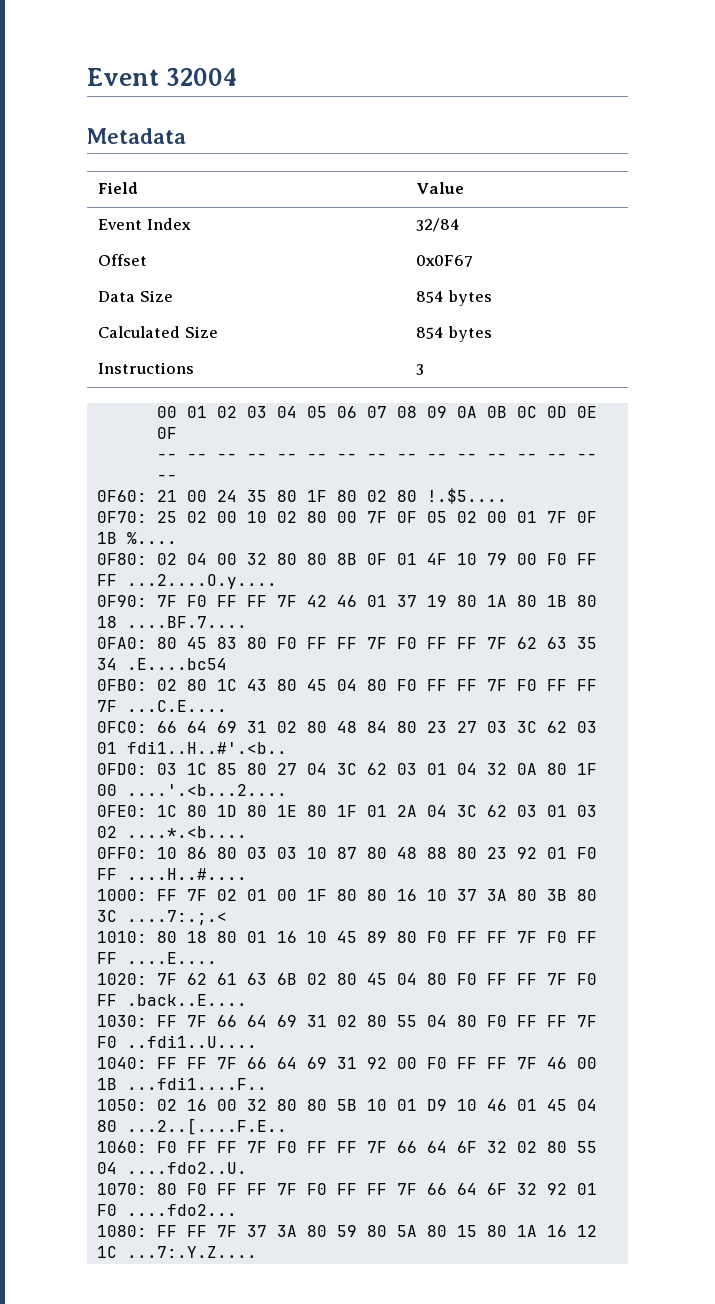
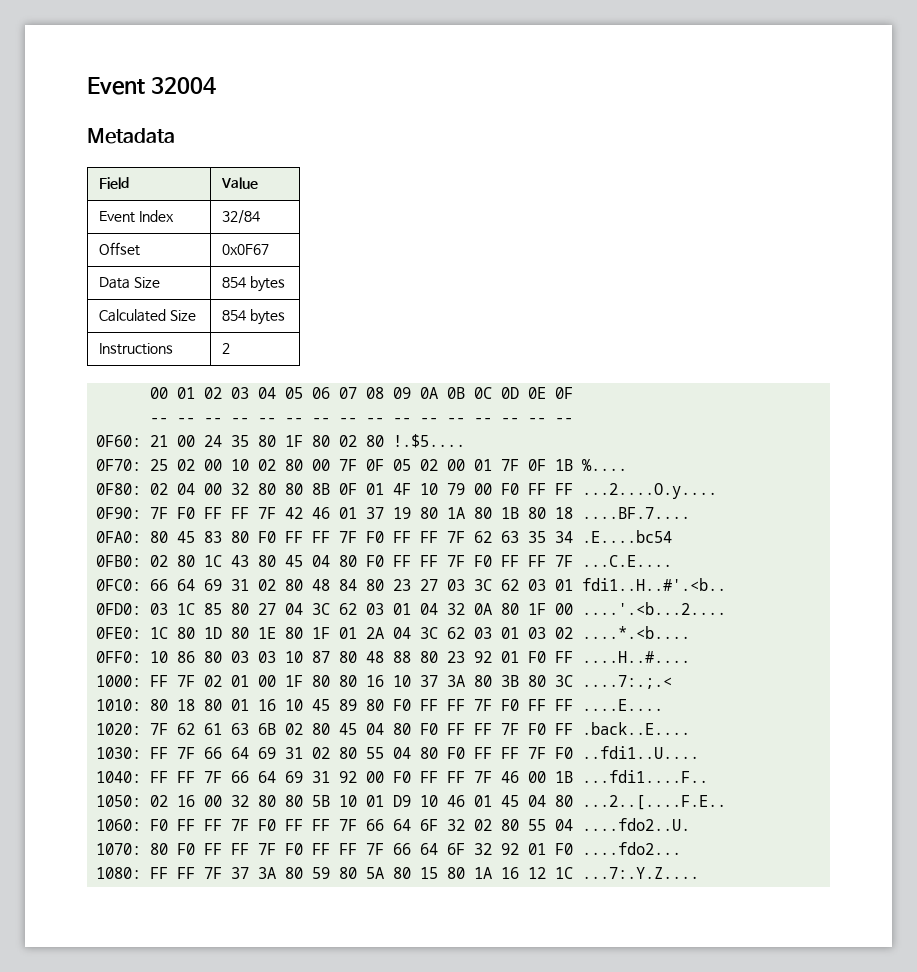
- Instructions | 3
+ Instructions | 2

